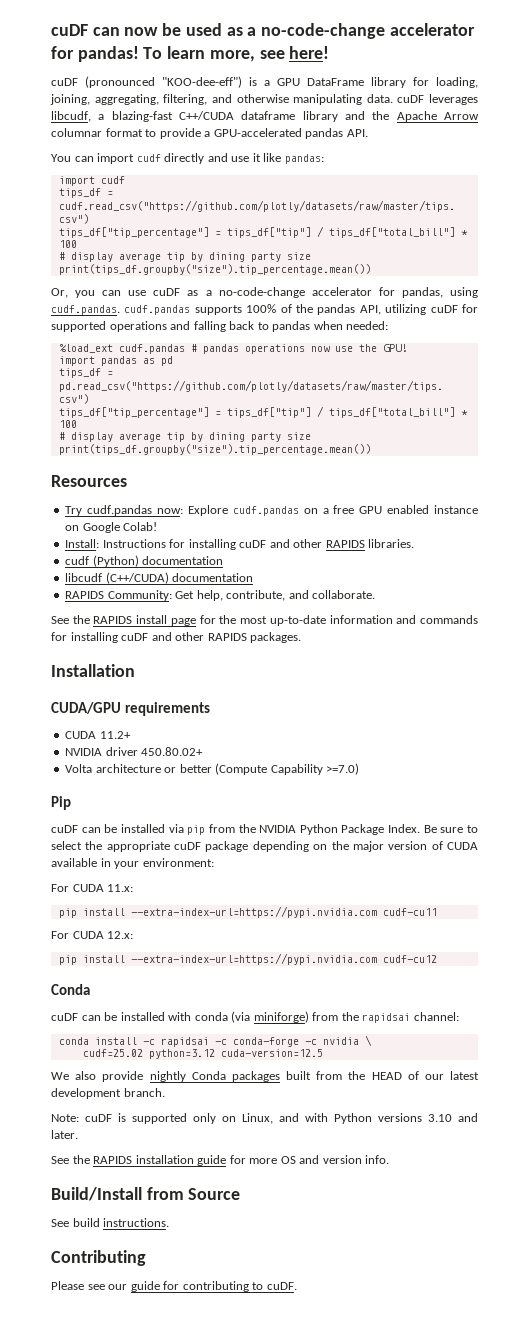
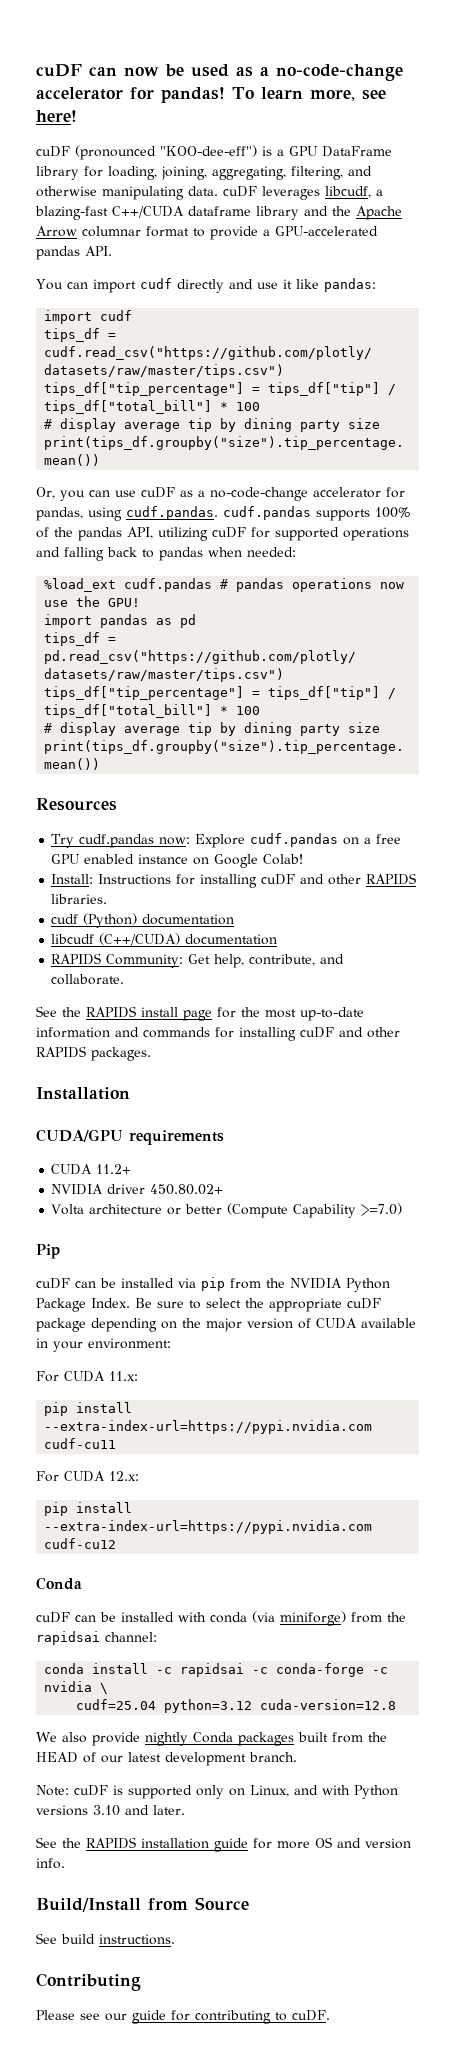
- cudf=25.02 python=3.12 cuda-version=12.5
+ cudf=25.04 python=3.12 cuda-version=12.8

